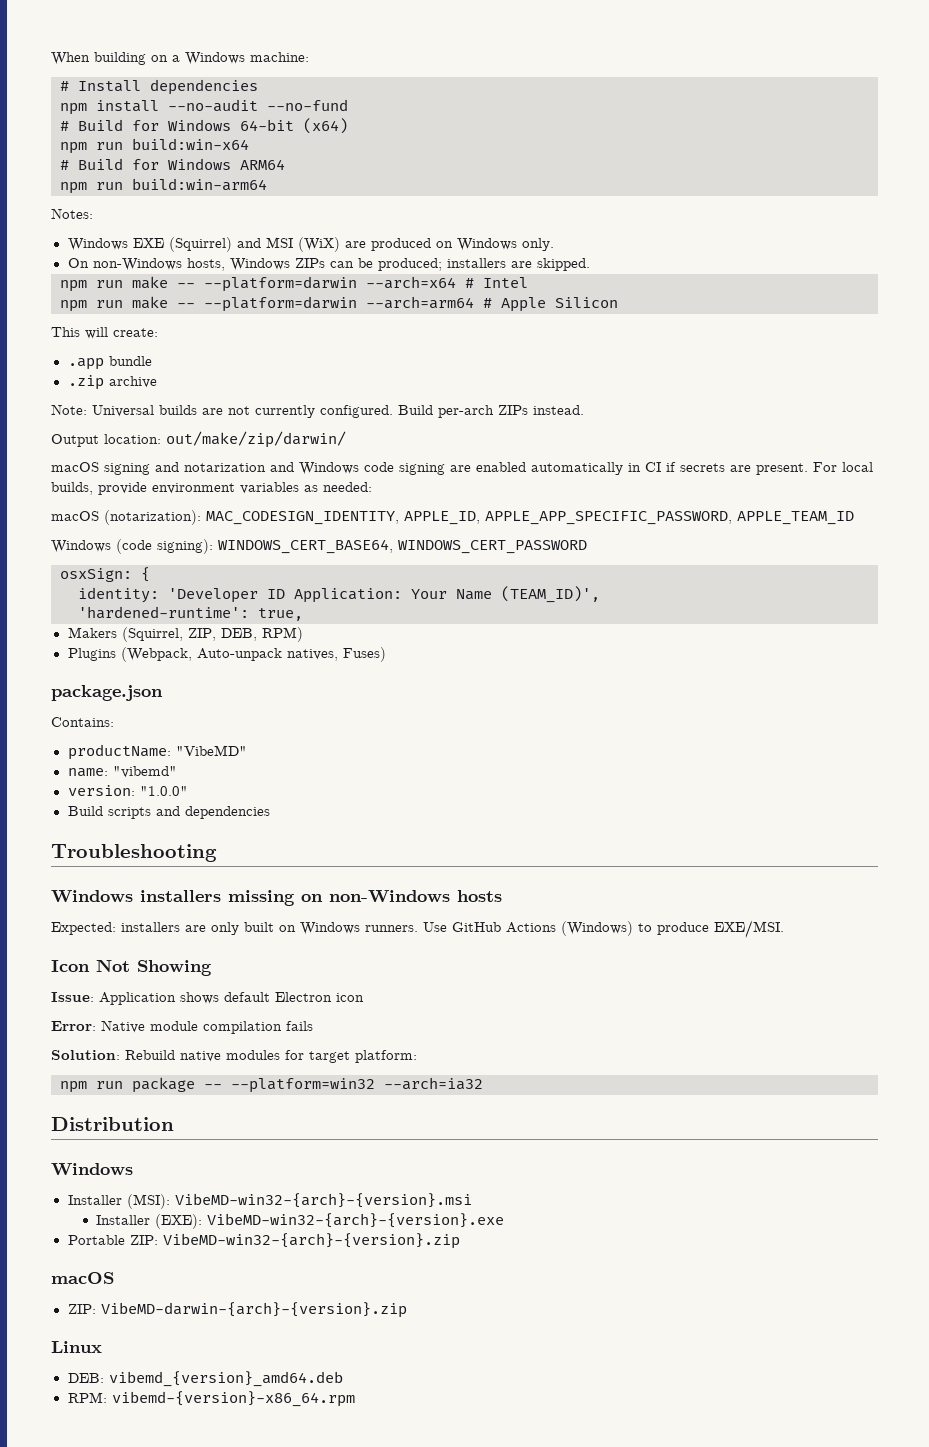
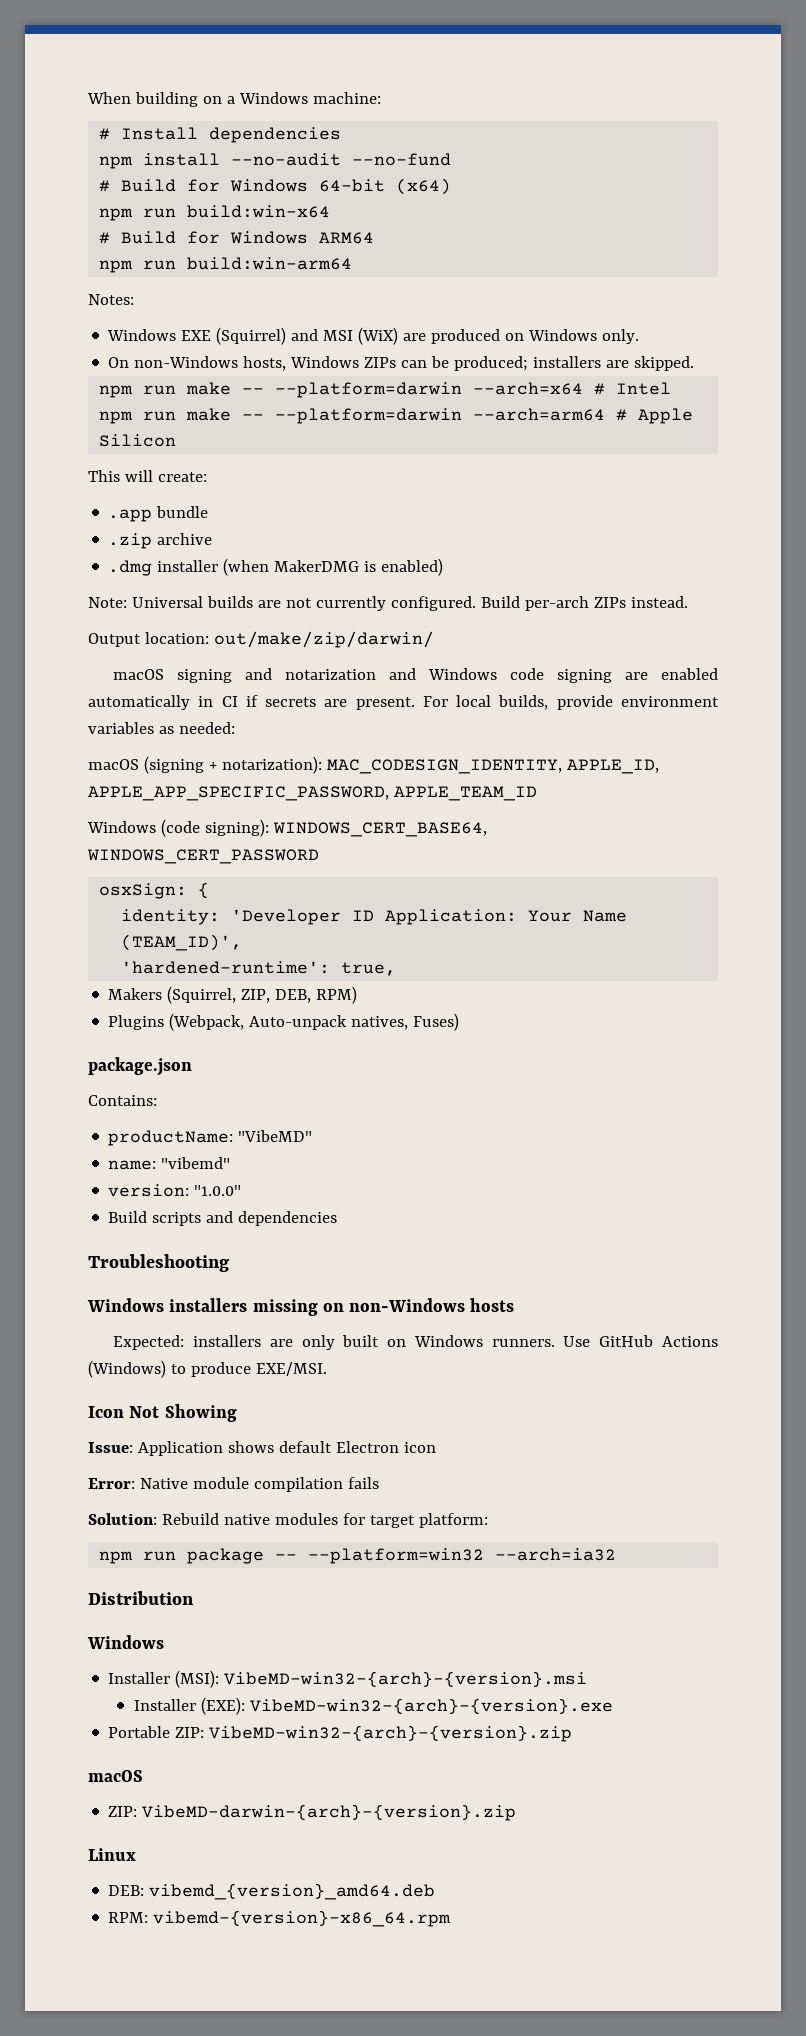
+ .dmg installer (when MakerDMG is enabled)
- macOS (notarization): MAC_CODESIGN_IDENTITY, APPLE_ID, APPLE_APP_SPECIFIC_PASSWORD, APPLE_TEAM_ID
+ macOS (signing + notarization): MAC_CODESIGN_IDENTITY, APPLE_ID, APPLE_APP_SPECIFIC_PASSWORD, APPLE_TEAM_ID

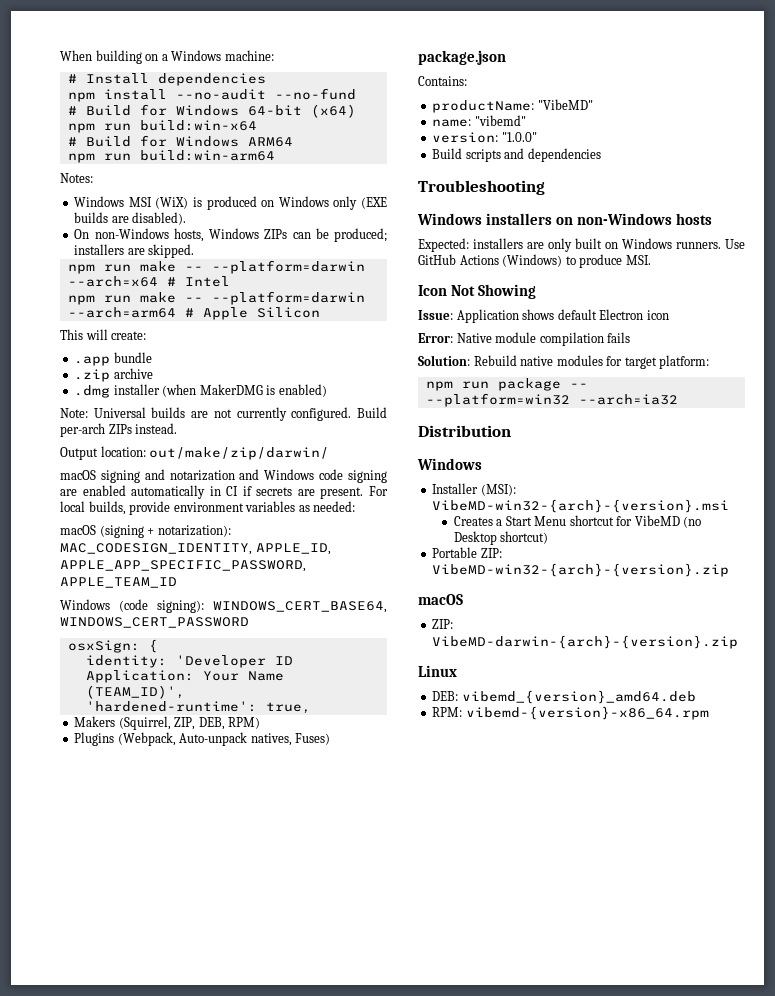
- Windows EXE (Squirrel) and MSI (WiX) are produced on Windows only.
+ Windows MSI (WiX) is produced on Windows only (EXE builds are disabled).
- Windows installers missing on non-Windows hosts
+ Windows installers on non-Windows hosts
- Use GitHub Actions (Windows) to produce EXE/MSI.
+ Use GitHub Actions (Windows) to produce MSI.
- Installer (EXE): VibeMD-win32-{arch}-{version}.exe
+ Creates a Start Menu shortcut for VibeMD (no Desktop shortcut)

